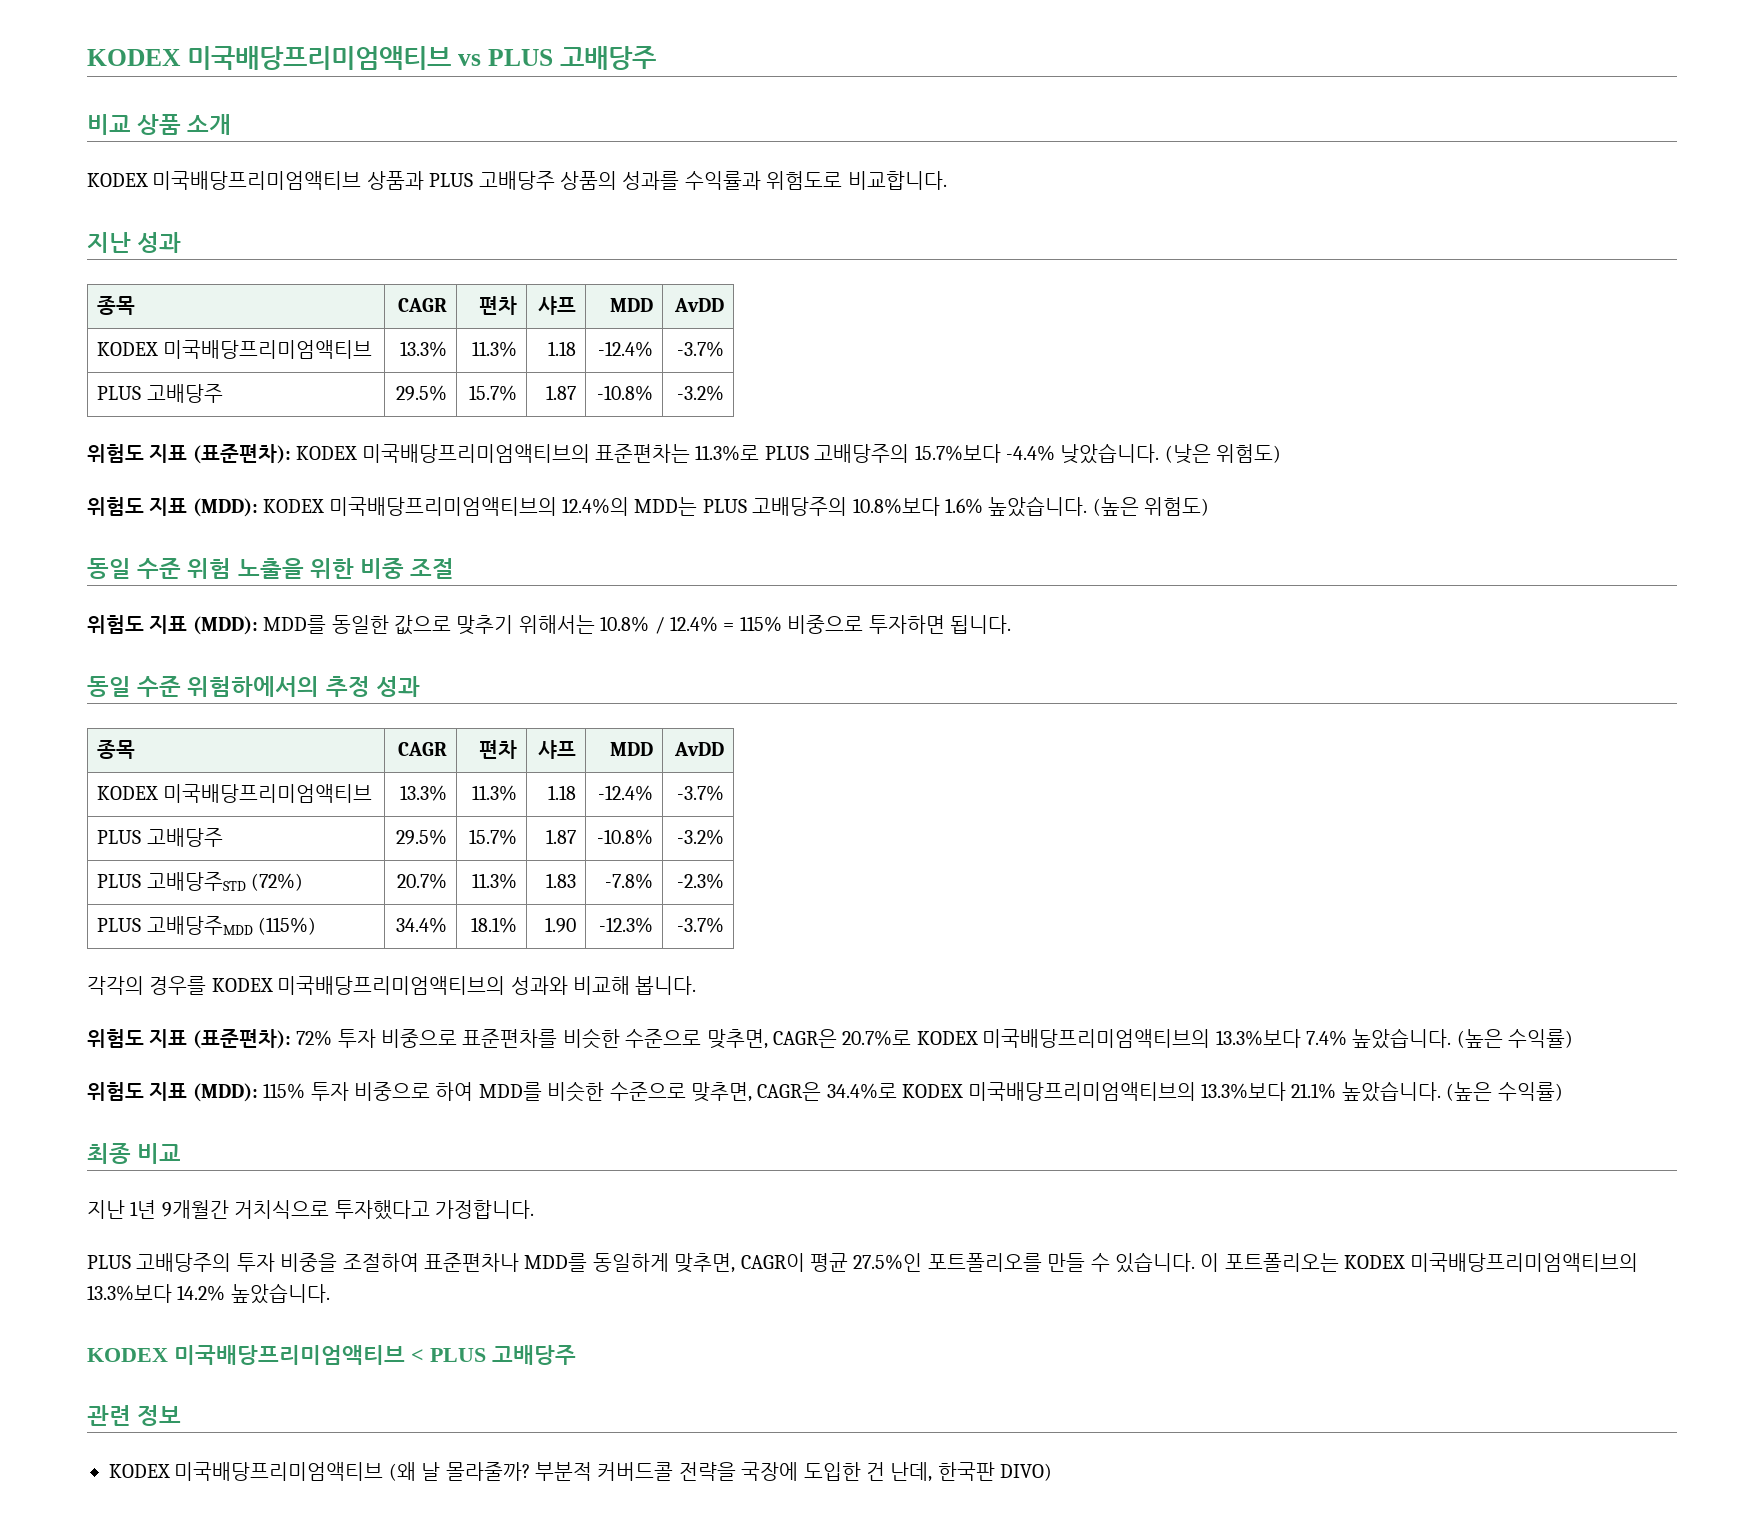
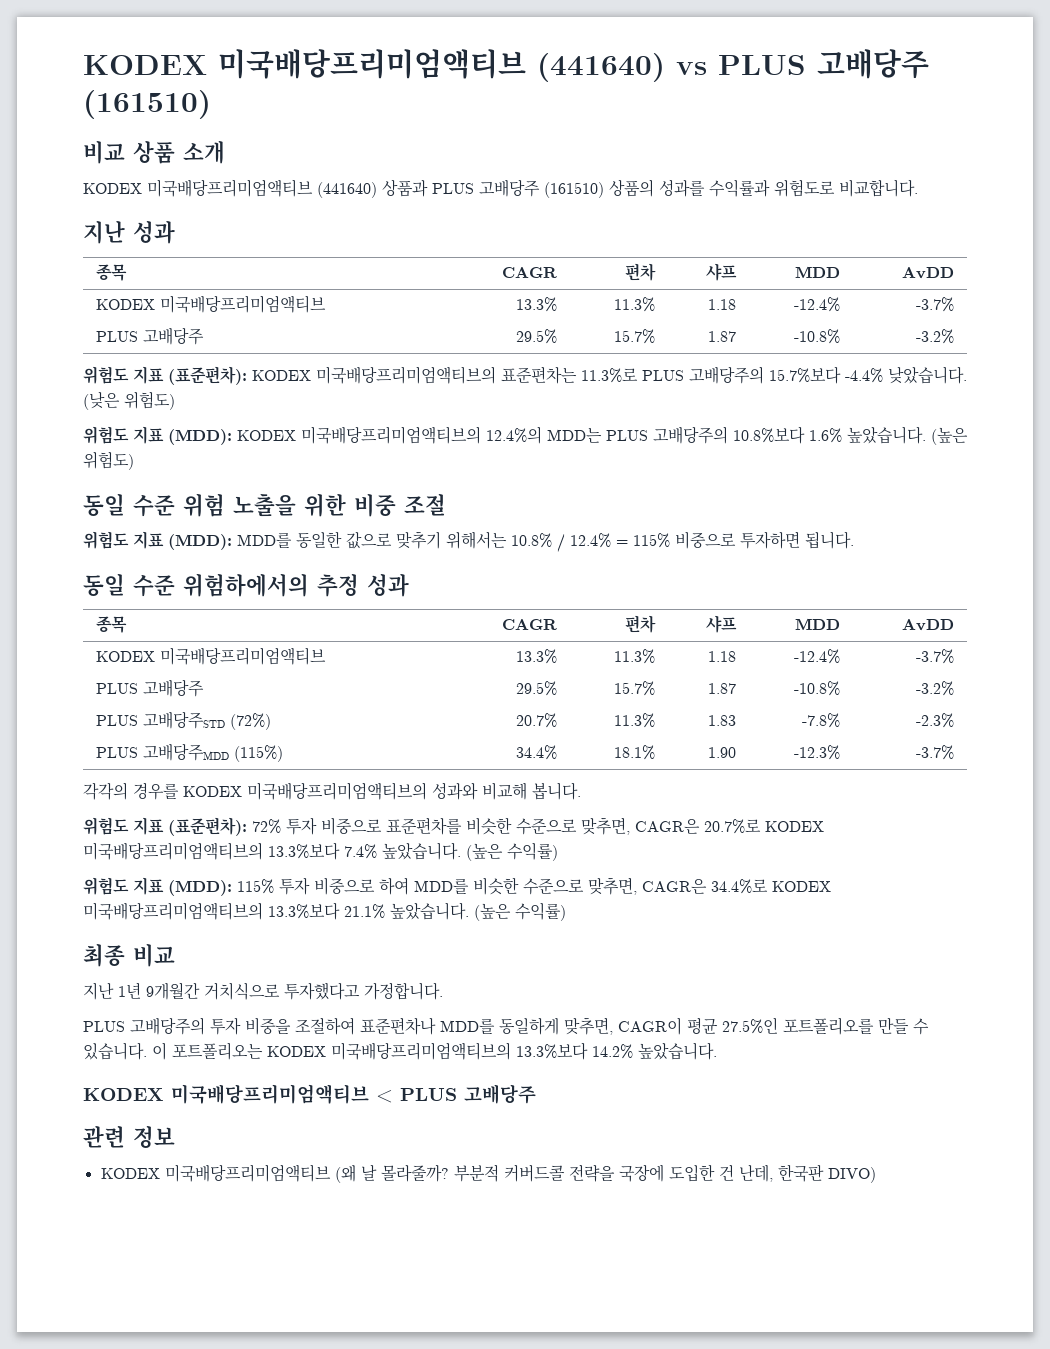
- KODEX 미국배당프리미엄액티브 vs PLUS 고배당주
+ KODEX 미국배당프리미엄액티브 (441640) vs PLUS 고배당주 (161510)
- KODEX 미국배당프리미엄액티브 상품과 PLUS 고배당주 상품의 성과를 수익률과 위험도로 비교합니다.
+ KODEX 미국배당프리미엄액티브 (441640) 상품과 PLUS 고배당주 (161510) 상품의 성과를 수익률과 위험도로 비교합니다.

